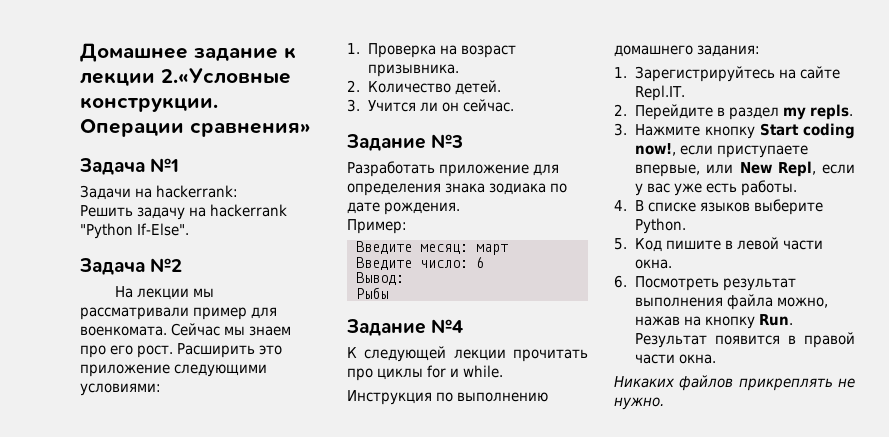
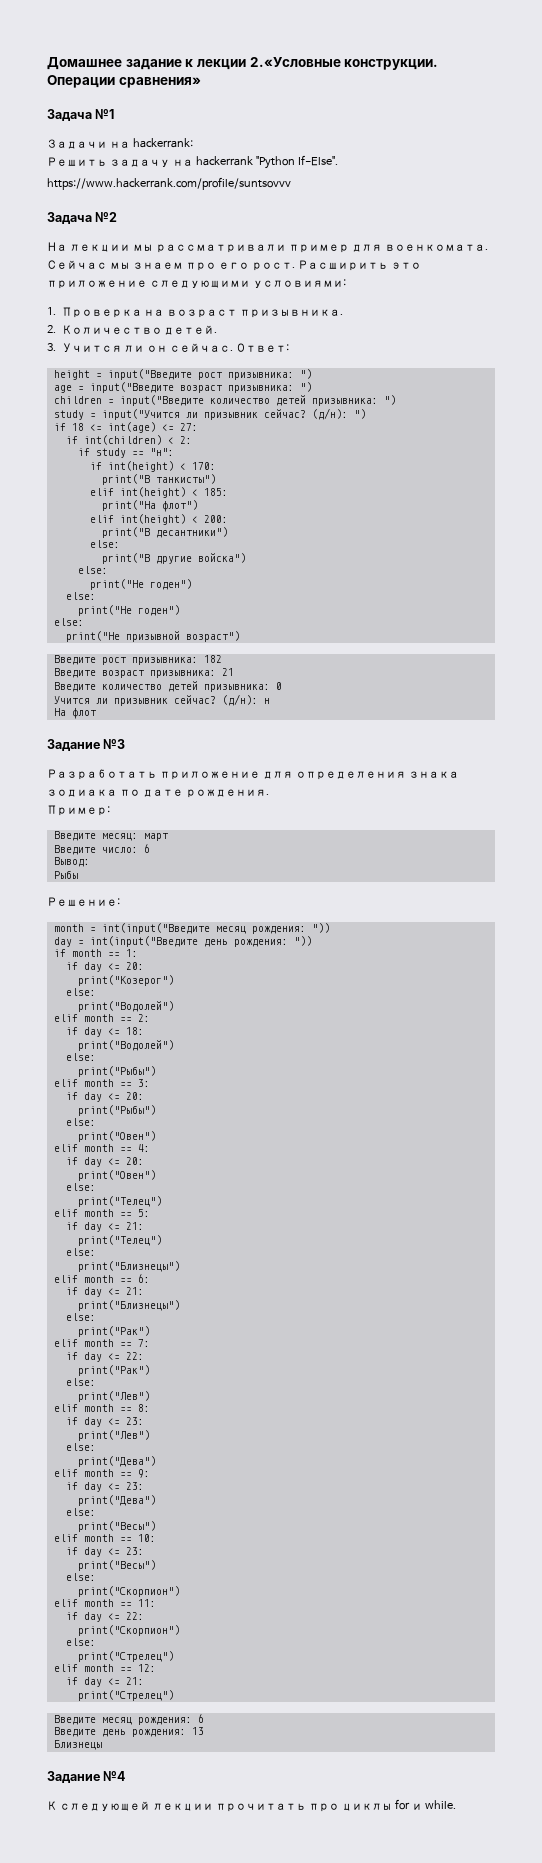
+ https://www.hackerrank.com/profile/suntsovvv
+ Ответ:
+ height = input("Введите рост призывника: ")
+ age = input("Введите возраст призывника: ")
+ children = input("Введите количество детей призывника: ")
+ study = input("Учится ли призывник сейчас? (д/н): ")
+ if 18 <= int(age) <= 27:
+ if int(children) < 2:
+ if study == "н":
+ if int(height) < 170:
+ print("В танкисты")
+ elif int(height) < 185:
+ print("На флот")
+ elif int(height) < 200:
+ print("В десантники")
+ else:
+ print("В другие войска")
+ else:
+ print("Не годен")
+ else:
+ print("Не годен")
+ else:
+ print("Не призывной возраст")
+ Введите рост призывника: 182
+ Введите возраст призывника: 21
+ Введите количество детей призывника: 0
+ Учится ли призывник сейчас? (д/н): н
+ На флот
+ Решение:
+ month = int(input("Введите месяц рождения: "))
+ day = int(input("Введите день рождения: "))
+ if month == 1:
+ if day <= 20:
+ print("Козерог")
+ else:
+ print("Водолей")
+ elif month == 2:
+ if day <= 18:
+ print("Водолей")
+ else:
+ print("Рыбы")
+ elif month == 3:
+ if day <= 20:
+ print("Рыбы")
+ else:
+ print("Овен")
+ elif month == 4:
+ if day <= 20:
+ print("Овен")
+ else:
+ print("Телец")
+ elif month == 5:
+ if day <= 21:
+ print("Телец")
+ else:
+ print("Близнецы")
+ elif month == 6:
+ if day <= 21:
+ print("Близнецы")
+ else:
+ print("Рак")
+ elif month == 7:
+ if day <= 22:
+ print("Рак")
+ else:
+ print("Лев")
+ elif month == 8:
+ if day <= 23:
+ print("Лев")
+ else:
+ print("Дева")
+ elif month == 9:
+ if day <= 23:
+ print("Дева")
+ else:
+ print("Весы")
+ elif month == 10:
+ if day <= 23:
+ print("Весы")
+ else:
+ print("Скорпион")
+ elif month == 11:
+ if day <= 22:
+ print("Скорпион")
+ else:
+ print("Стрелец")
+ elif month == 12:
+ if day <= 21:
+ print("Стрелец")
+ Введите месяц рождения: 6
+ Введите день рождения: 13
+ Близнецы
- Инструкция по выполнению домашнего задания:
- 1. Зарегистрируйтесь на сайте Repl.IT.
- 2. Перейдите в раздел my repls.
- 3. Нажмите кнопку Start coding now!, если приступаете впервые, или New Repl, если у вас уже есть работы.
- 4. В списке языков выберите Python.
- 5. Код пишите в левой части окна.
- 6. Посмотреть результат выполнения файла можно, нажав на кнопку Run. Результат появится в правой части окна.
- Никаких файлов прикреплять не нужно.

